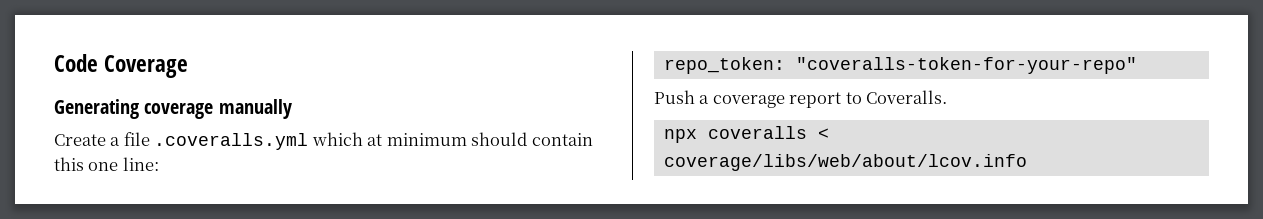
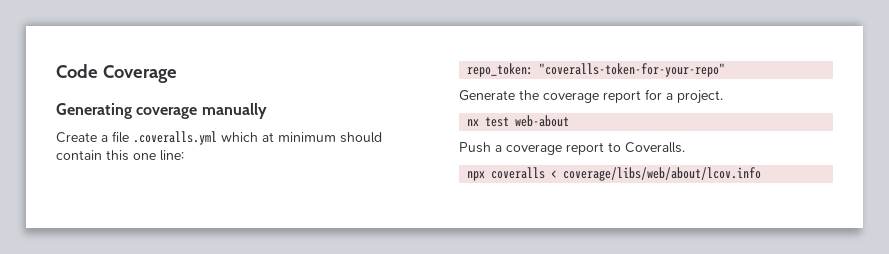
+ Generate the coverage report for a project.
+ nx test web-about

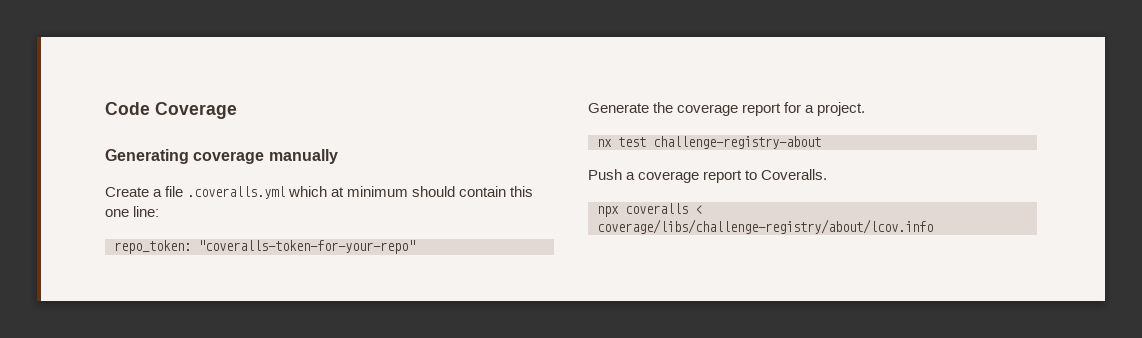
- nx test web-about
+ nx test challenge-registry-about
- npx coveralls < coverage/libs/web/about/lcov.info
+ npx coveralls < coverage/libs/challenge-registry/about/lcov.info

